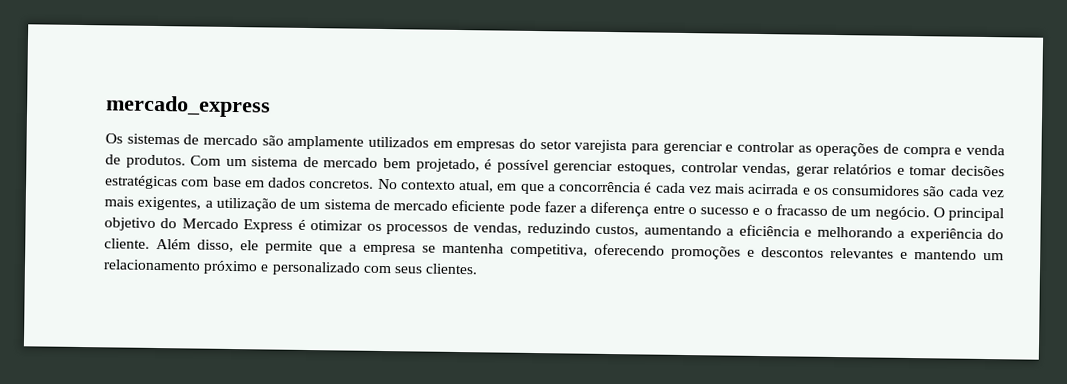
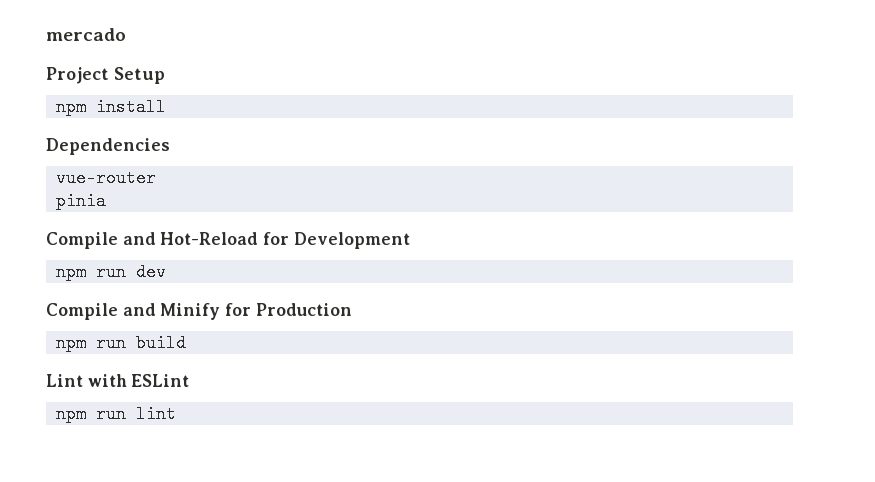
- mercado_express
- Os sistemas de mercado são amplamente utilizados em empresas do setor varejista para gerenciar e controlar as operações de compra e venda de produtos. Com um sistema de mercado bem projetado, é possível gerenciar estoques, controlar vendas, gerar relatórios e tomar decisões estratégicas com base em dados concretos. No contexto atual, em que a concorrência é cada vez mais acirrada e os consumidores são cada vez mais exigentes, a utilização de um sistema de mercado eficiente pode fazer a diferença entre o sucesso e o fracasso de um negócio. O principal objetivo do Mercado Express é otimizar os processos de vendas, reduzindo custos, aumentando a eficiência e melhorando a experiência do cliente. Além disso, ele permite que a empresa se mantenha competitiva, oferecendo promoções e descontos relevantes e mantendo um relacionamento próximo e personalizado com seus clientes.
+ mercado
+ Project Setup
+ npm install
+ Dependencies
+ vue-router
+ pinia
+ Compile and Hot-Reload for Development
+ npm run dev
+ Compile and Minify for Production
+ npm run build
+ Lint with ESLint
+ npm run lint

